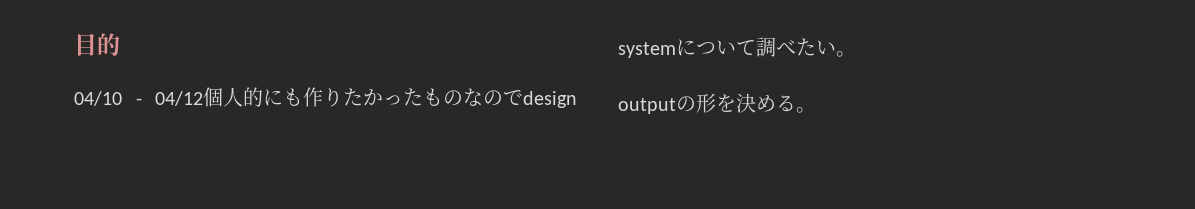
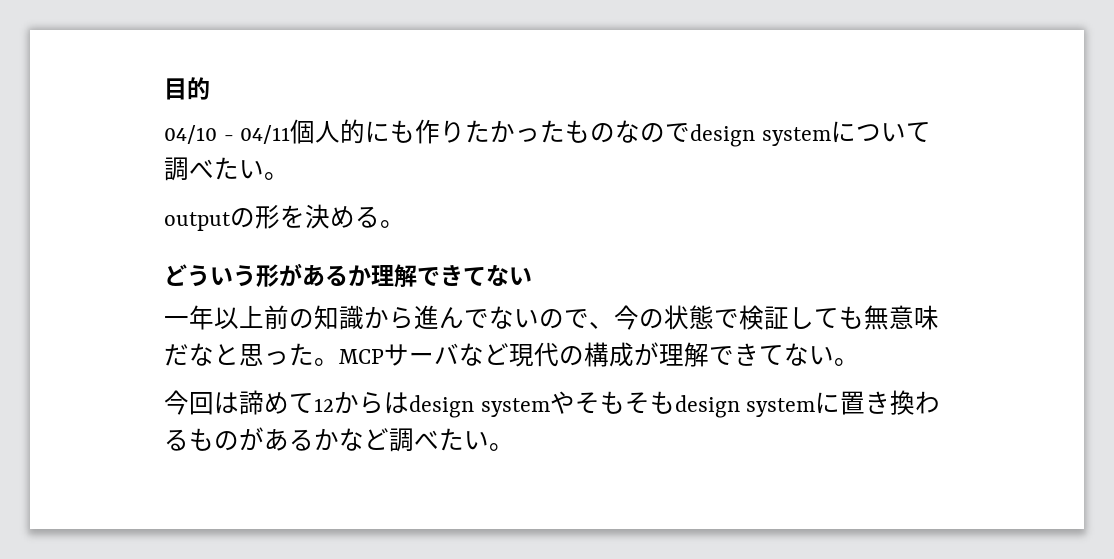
- 04/10 - 04/12個人的にも作りたかったものなのでdesign systemについて調べたい。
+ 04/10 - 04/11個人的にも作りたかったものなのでdesign systemについて調べたい。
+ どういう形があるか理解できてない
+ 一年以上前の知識から進んでないので、今の状態で検証しても無意味だなと思った。MCPサーバなど現代の構成が理解できてない。
+ 今回は諦めて12からはdesign systemやそもそもdesign systemに置き換わるものがあるかなど調べたい。

